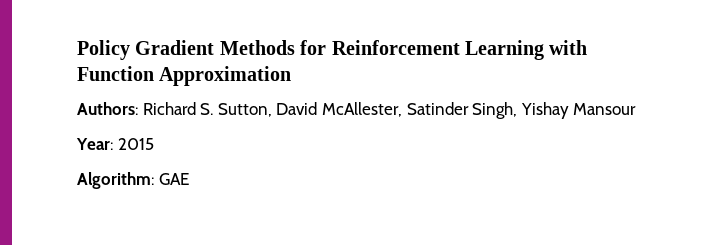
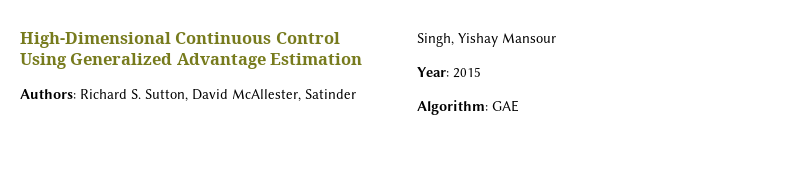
- Policy Gradient Methods for Reinforcement Learning with Function Approximation
+ High-Dimensional Continuous Control Using Generalized Advantage Estimation

